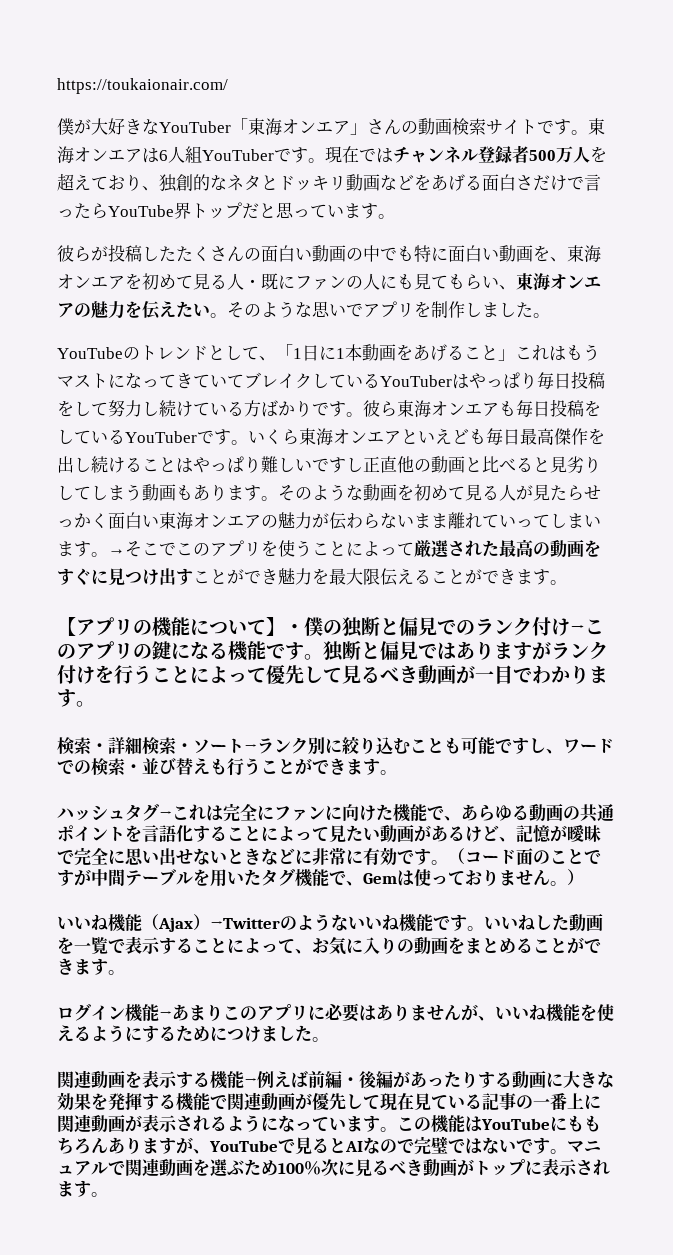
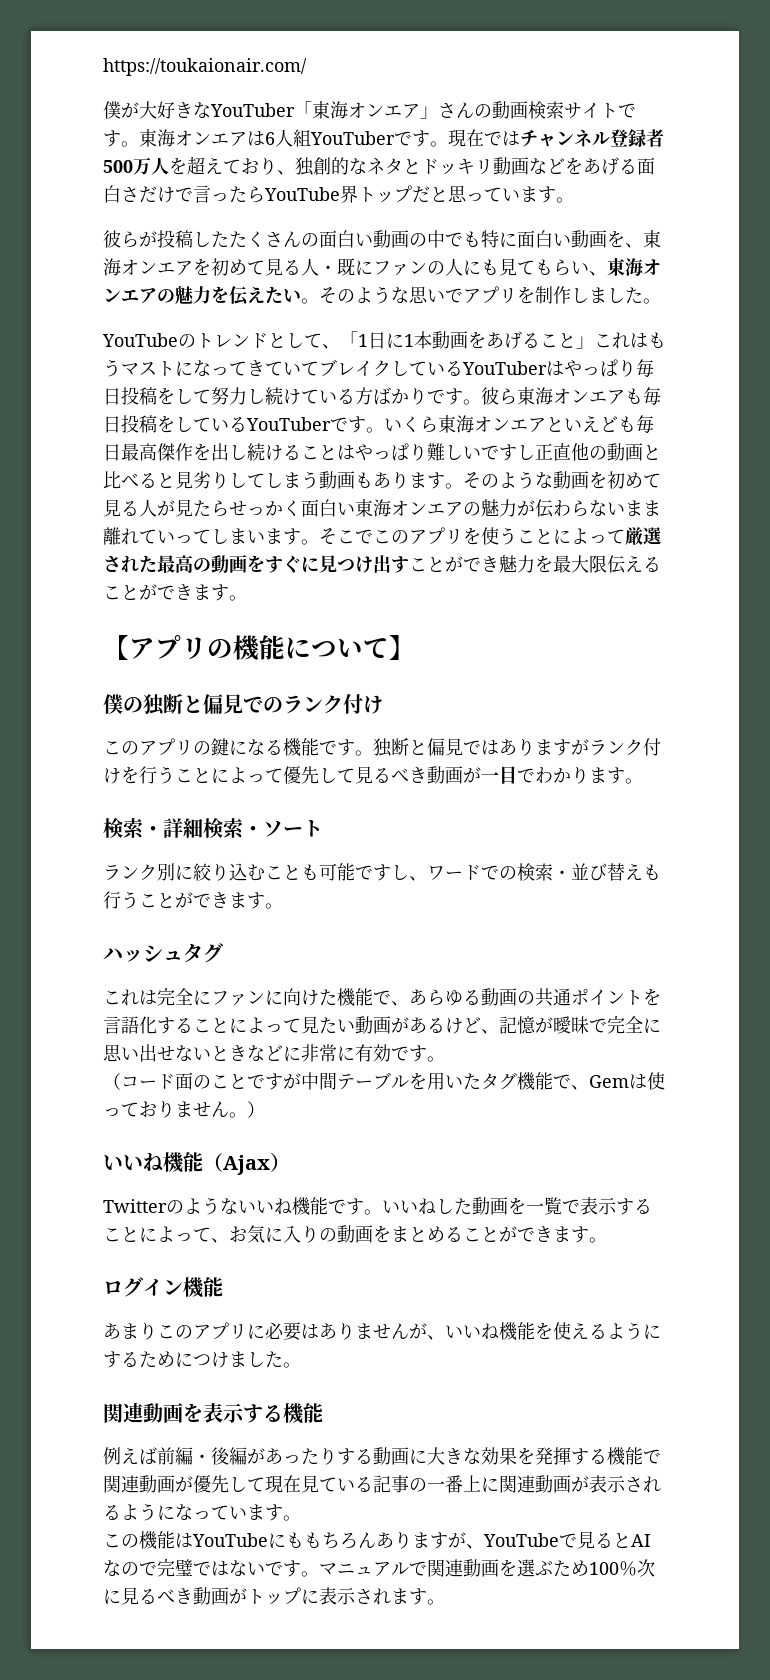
- →そこでこのアプリを使うことによって厳選された最高の動画をすぐに見つけ出すことができ魅力を最大限伝えることができます。
+ そこでこのアプリを使うことによって厳選された最高の動画をすぐに見つけ出すことができ魅力を最大限伝えることができます。
- 【アプリの機能について】・僕の独断と偏見でのランク付け→このアプリの鍵になる機能です。
+ 【アプリの機能について】
+ 僕の独断と偏見でのランク付け
+ このアプリの鍵になる機能です。
- 検索・詳細検索・ソート→ランク別に絞り込むことも可能ですし、ワードでの検索・並び替えも行うことができます。
+ 検索・詳細検索・ソート
+ ランク別に絞り込むことも可能ですし、ワードでの検索・並び替えも行うことができます。
- ハッシュタグ→これは完全にファンに向けた機能で、あらゆる動画の共通ポイントを言語化することによって見たい動画があるけど、記憶が曖昧で完全に思い出せないときなどに非常に有効です。（コード面のことですが中間テーブルを用いたタグ機能で、Gemは使っておりません。）
+ ハッシュタグ
+ これは完全にファンに向けた機能で、あらゆる動画の共通ポイントを言語化することによって見たい動画があるけど、記憶が曖昧で完全に思い出せないときなどに非常に有効です。
+ （コード面のことですが中間テーブルを用いたタグ機能で、Gemは使っておりません。）
- いいね機能（Ajax）→Twitterのようないいね機能です。
+ いいね機能（Ajax）
+ Twitterのようないいね機能です。
- ログイン機能→あまりこのアプリに必要はありませんが、いいね機能を使えるようにするためにつけました。
+ ログイン機能
+ あまりこのアプリに必要はありませんが、いいね機能を使えるようにするためにつけました。
- 関連動画を表示する機能→例えば前編・後編があったりする動画に大きな効果を発揮する機能で関連動画が優先して現在見ている記事の一番上に関連動画が表示されるようになっています。この機能はYouTubeにももちろんありますが、YouTubeで見るとAIなので完璧ではないです。
+ 関連動画を表示する機能
+ 例えば前編・後編があったりする動画に大きな効果を発揮する機能で関連動画が優先して現在見ている記事の一番上に関連動画が表示されるようになっています。
+ この機能はYouTubeにももちろんありますが、YouTubeで見るとAIなので完璧ではないです。

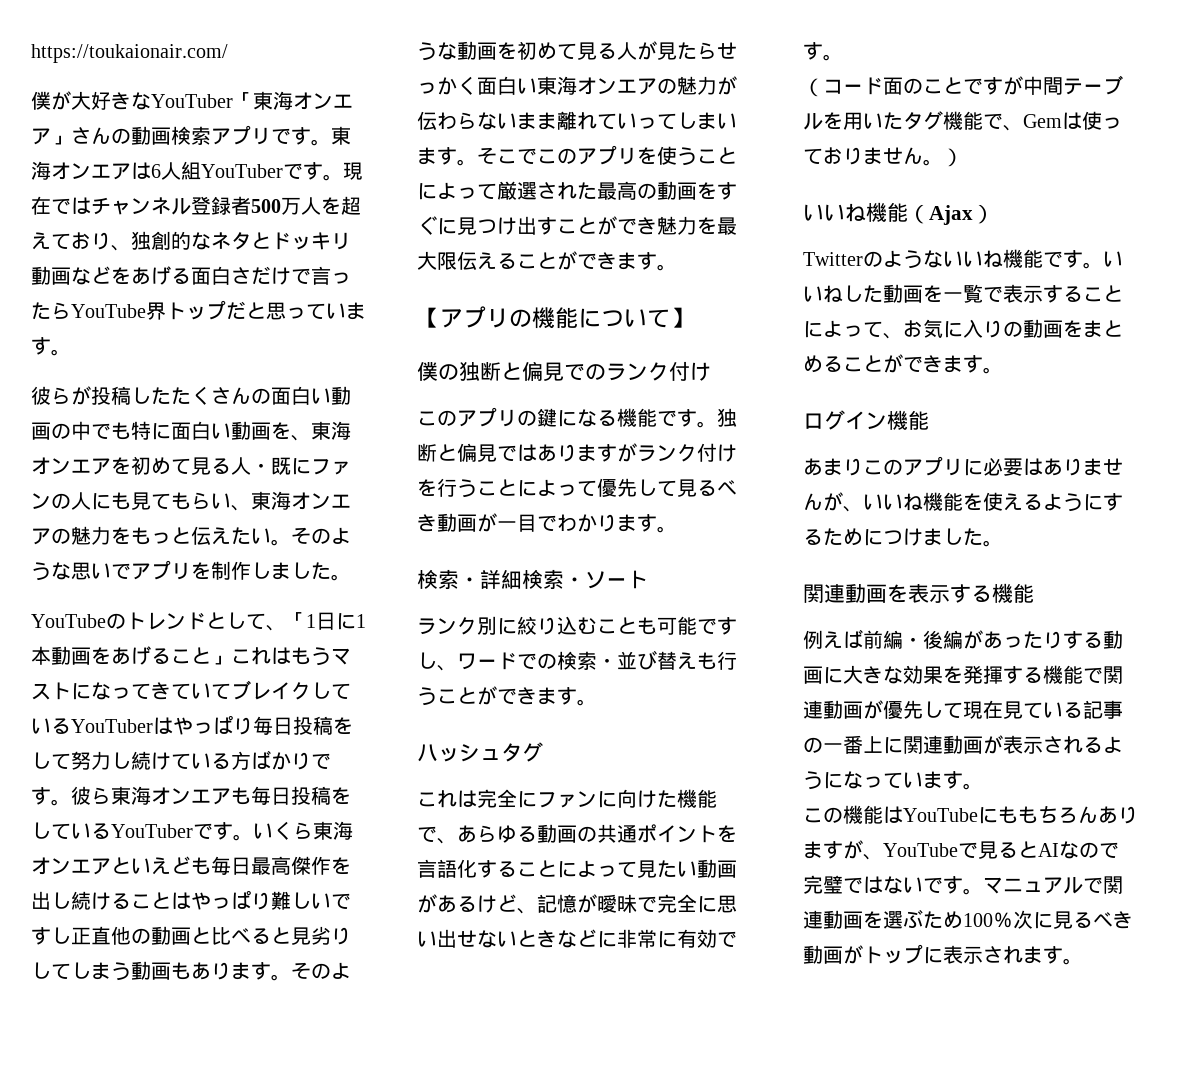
- 僕が大好きなYouTuber「東海オンエア」さんの動画検索サイトです。
+ 僕が大好きなYouTuber「東海オンエア」さんの動画検索アプリです。
- 彼らが投稿したたくさんの面白い動画の中でも特に面白い動画を、東海オンエアを初めて見る人・既にファンの人にも見てもらい、東海オンエアの魅力を伝えたい。
+ 彼らが投稿したたくさんの面白い動画の中でも特に面白い動画を、東海オンエアを初めて見る人・既にファンの人にも見てもらい、東海オンエアの魅力をもっと伝えたい。

